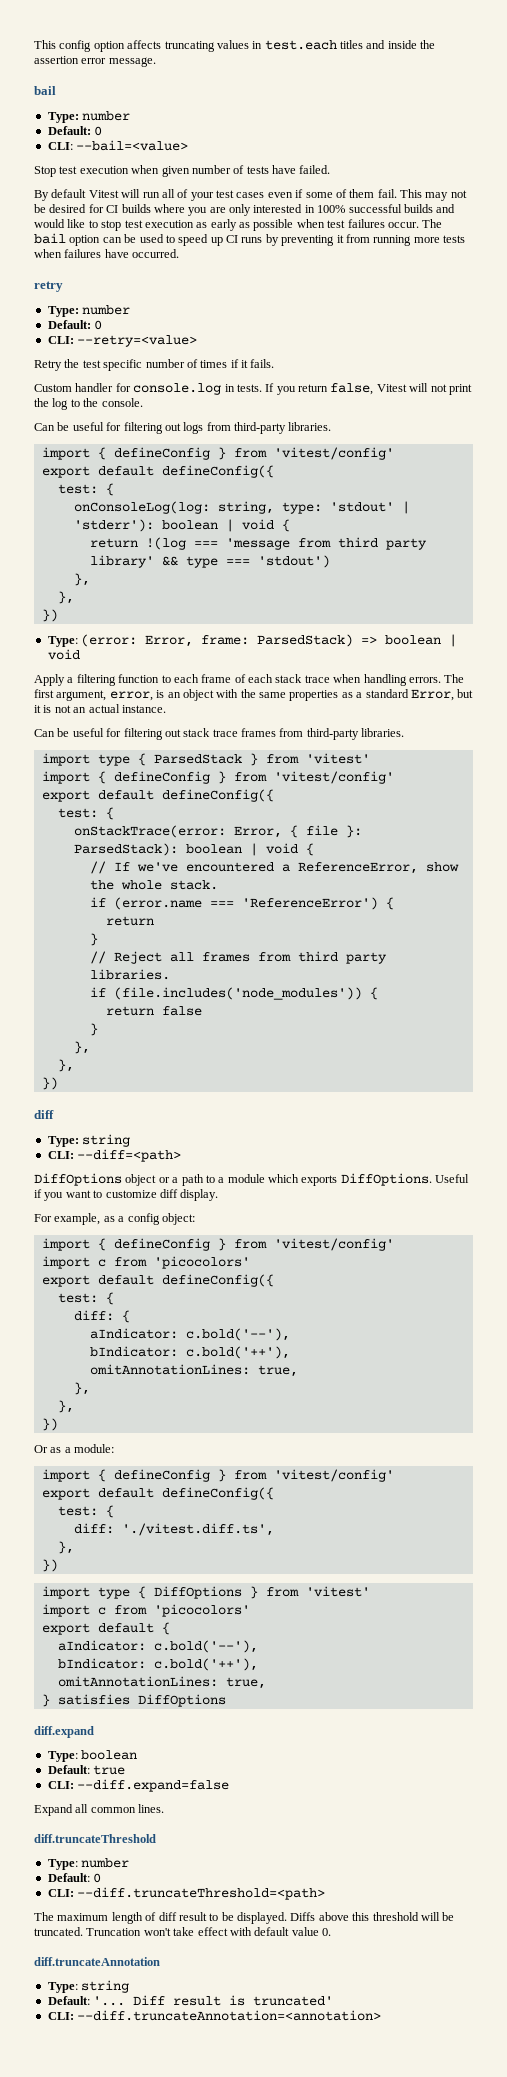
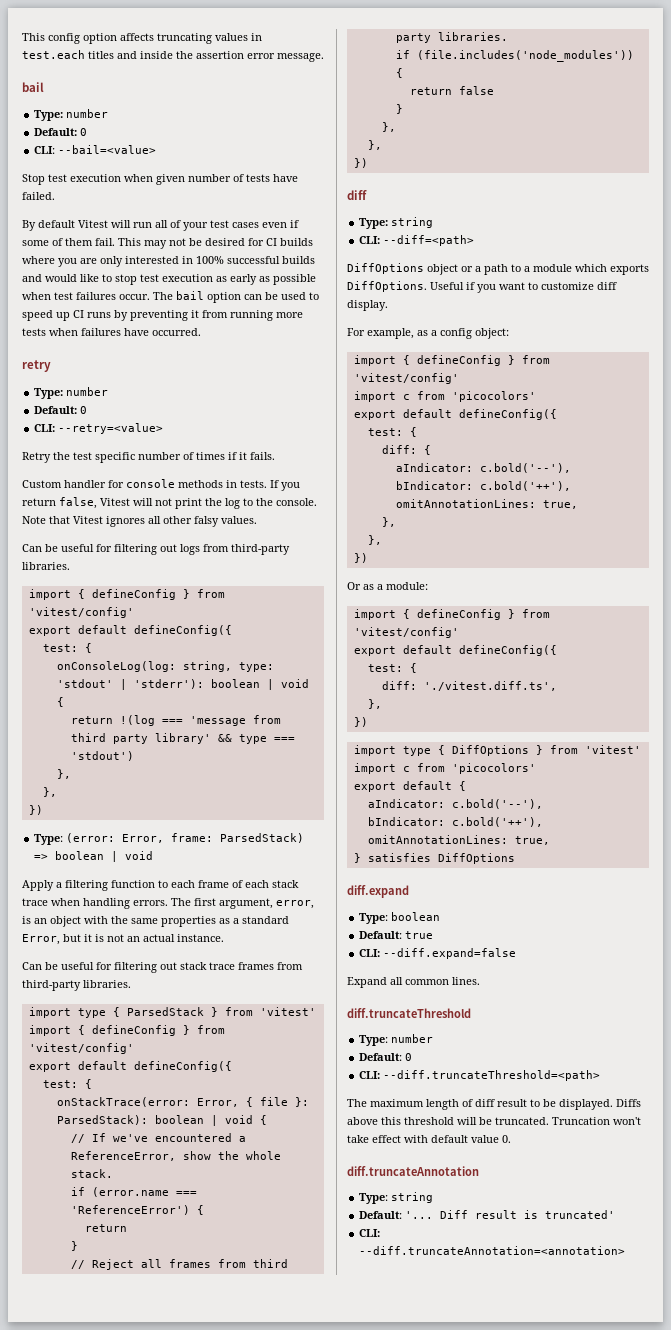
- Custom handler for console.log in tests.
+ Custom handler for console methods in tests.
+ Note that Vitest ignores all other falsy values.

